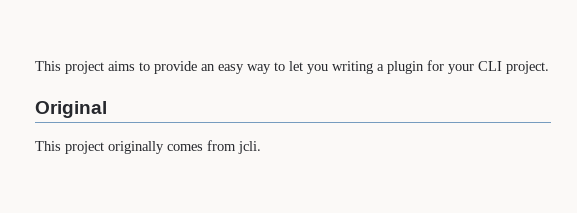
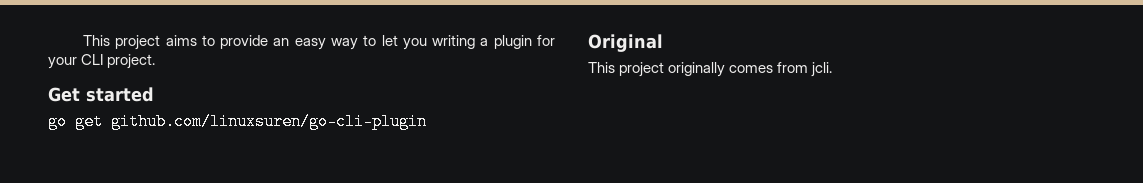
+ Get started
+ go get github.com/linuxsuren/go-cli-plugin

